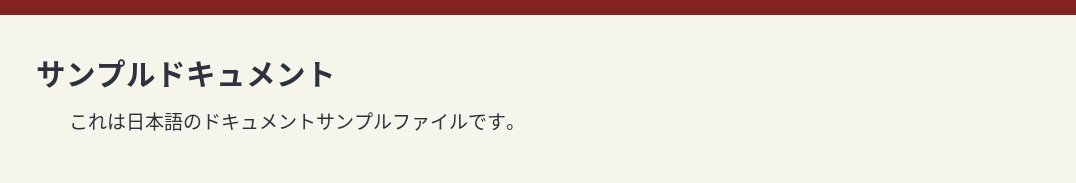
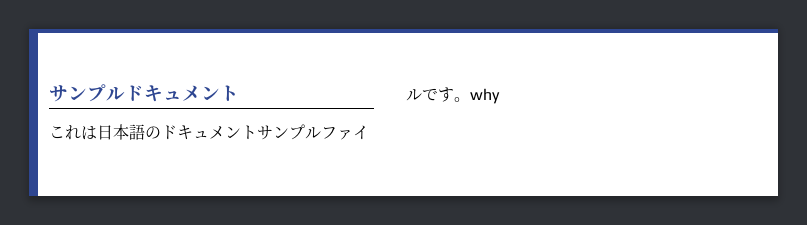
- これは日本語のドキュメントサンプルファイルです。
+ これは日本語のドキュメントサンプルファイルです。why

